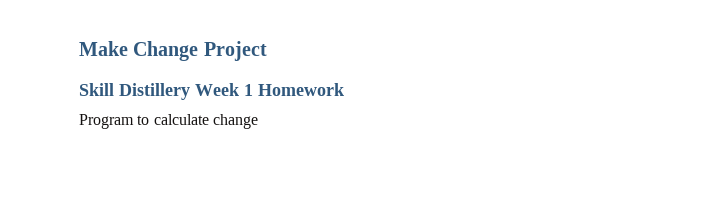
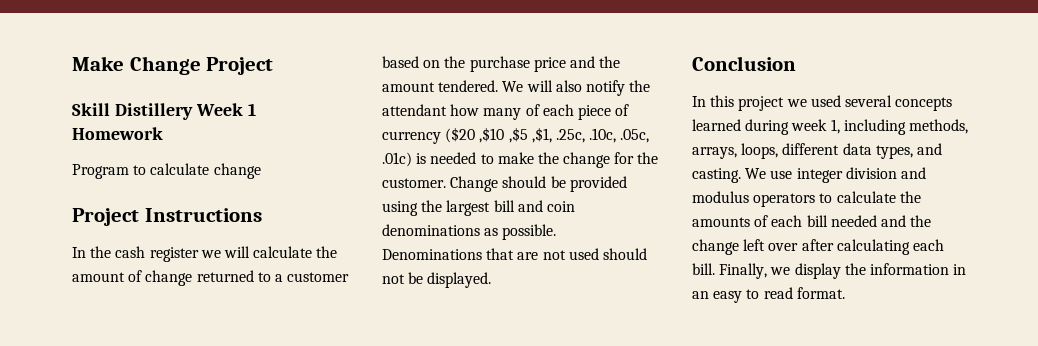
+ Project Instructions
+ In the cash register we will calculate the amount of change returned to a customer based on the purchase price and the amount tendered. We will also notify the attendant how many of each piece of currency ($20 ,$10 ,$5 ,$1, .25c, .10c, .05c, .01c) is needed to make the change for the customer. Change should be provided using the largest bill and coin denominations as possible. Denominations that are not used should not be displayed.
+ Conclusion
+ In this project we used several concepts learned during week 1, including methods, arrays, loops, different data types, and casting. We use integer division and modulus operators to calculate the amounts of each bill needed and the change left over after calculating each bill. Finally, we display the information in an easy to read format.

